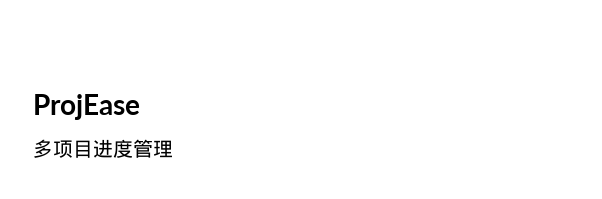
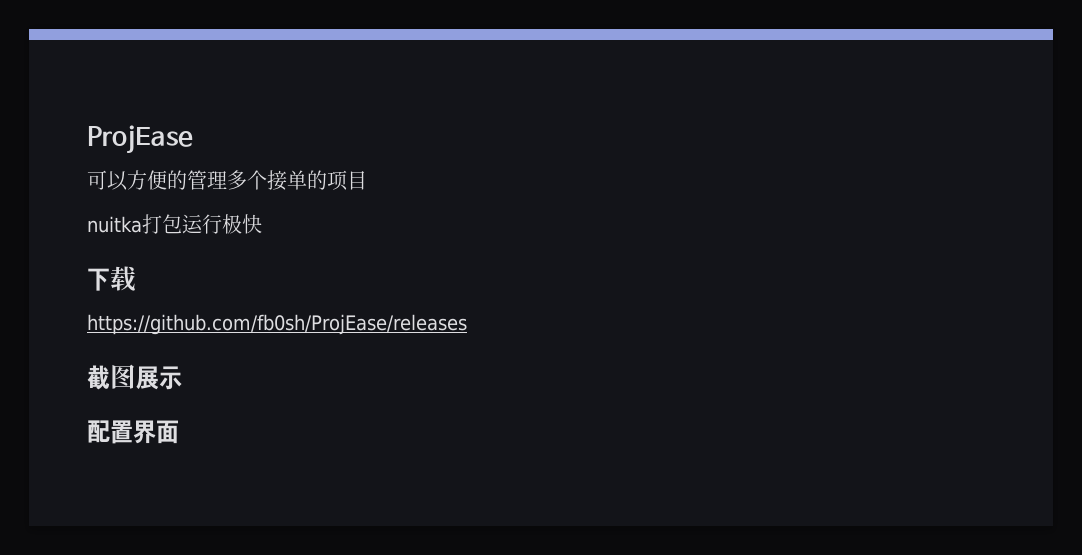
- 多项目进度管理
+ 可以方便的管理多个接单的项目
+ nuitka打包运行极快
+ 下载
+ https://github.com/fb0sh/ProjEase/releases
+ 截图展示
+ 配置界面

